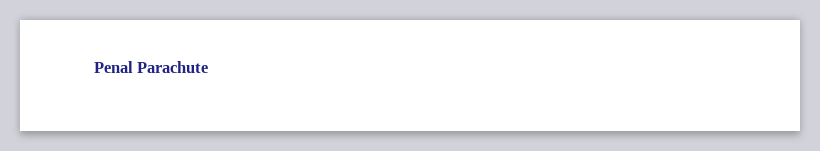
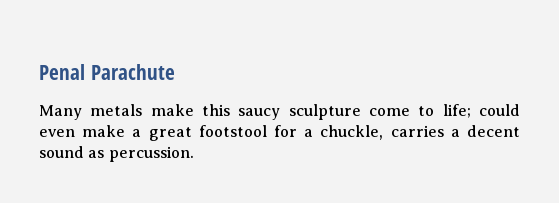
+ Many metals make this saucy sculpture come to life; could even make a great footstool for a chuckle, carries a decent sound as percussion.

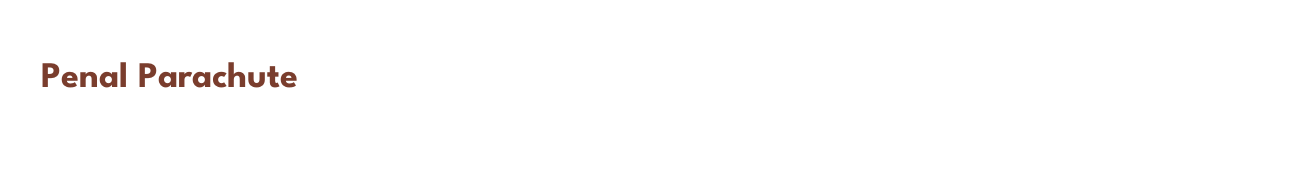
- Many metals make this saucy sculpture come to life; could even make a great footstool for a chuckle, carries a decent sound as percussion.

